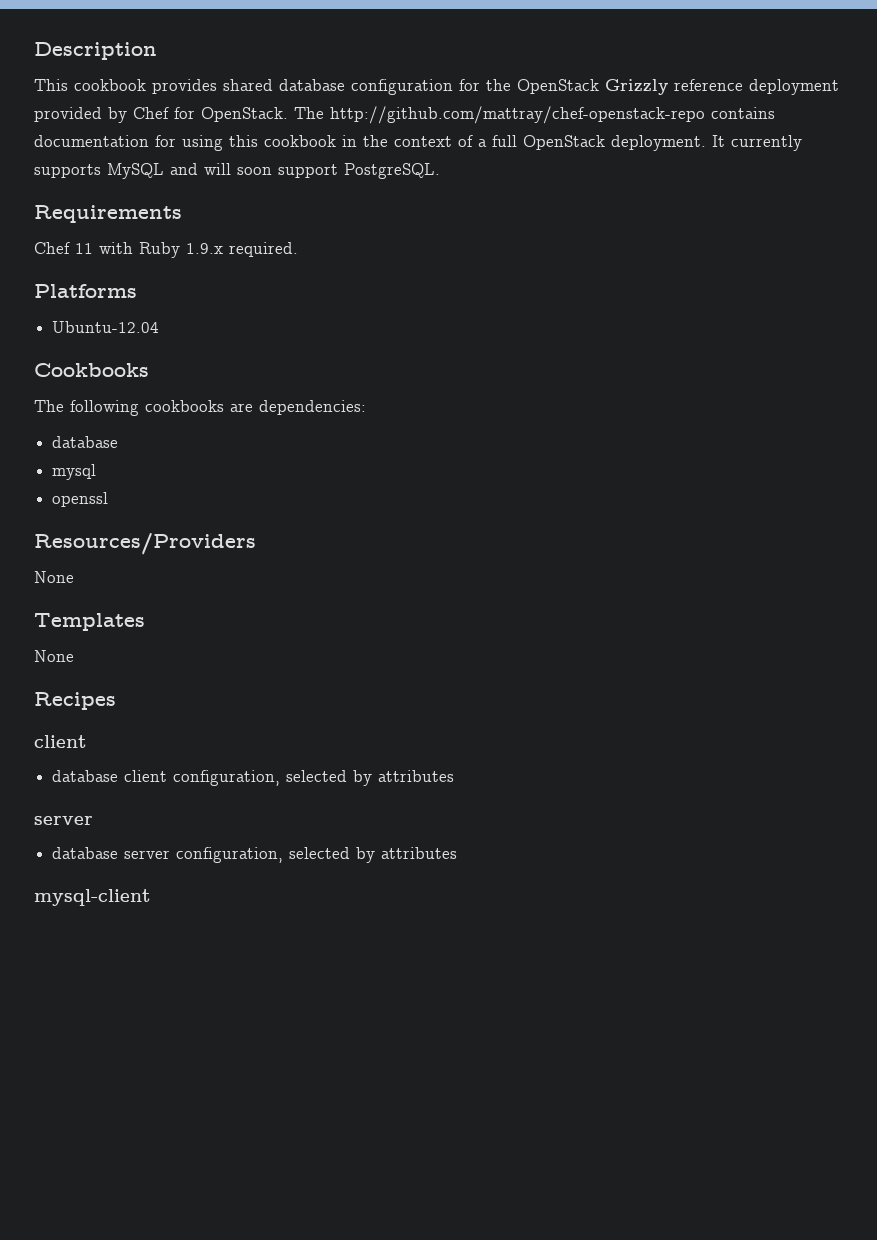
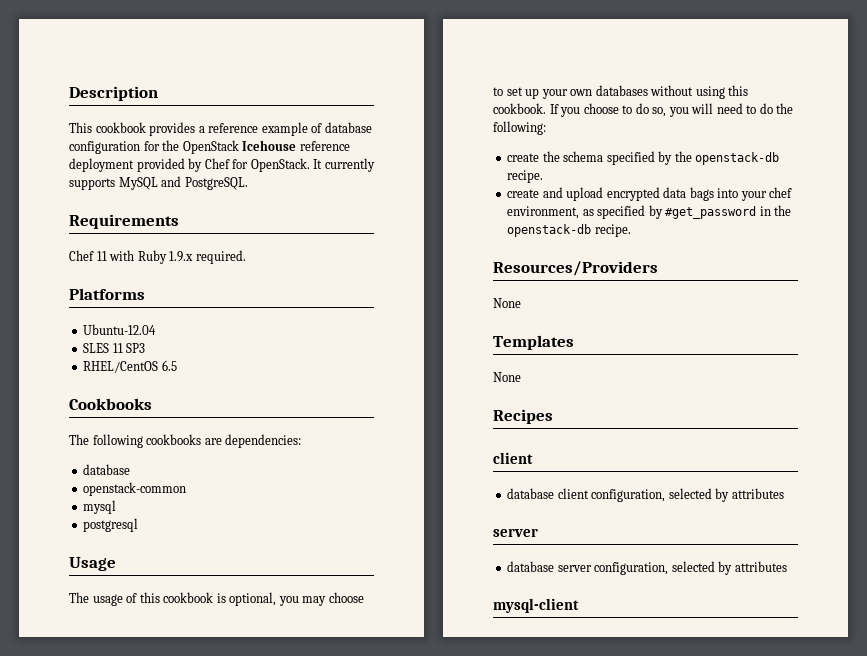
- This cookbook provides shared database configuration for the OpenStack Grizzly reference deployment provided by Chef for OpenStack.
+ This cookbook provides a reference example of database configuration for the OpenStack Icehouse reference deployment provided by Chef for OpenStack.
- The http://github.com/mattray/chef-openstack-repo contains documentation for using this cookbook in the context of a full OpenStack deployment.
- It currently supports MySQL and will soon support PostgreSQL.
+ It currently supports MySQL and PostgreSQL.
+ SLES 11 SP3
+ RHEL/CentOS 6.5
+ openstack-common
- openssl
+ postgresql
+ Usage
+ The usage of this cookbook is optional, you may choose to set up your own databases without using this cookbook. If you choose to do so, you will need to do the following:
+ create the schema specified by the openstack-db recipe.
+ create and upload encrypted data bags into your chef environment, as specified by #get_password in the openstack-db recipe.

